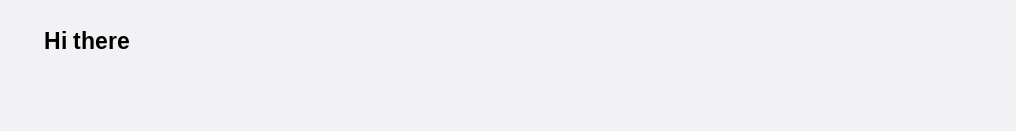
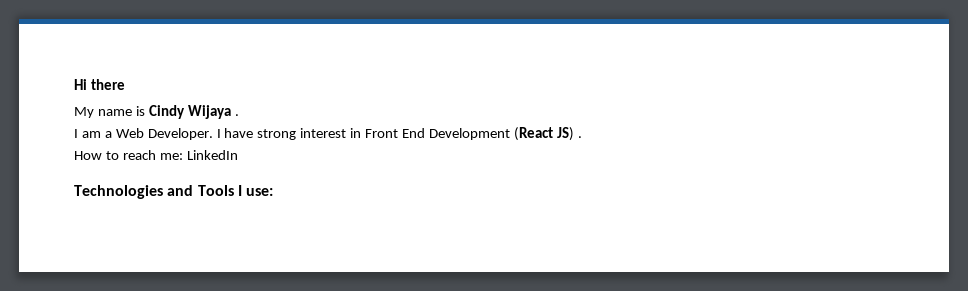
+ My name is Cindy Wijaya .
+ I am a Web Developer. I have strong interest in Front End Development (React JS) .
+ How to reach me: LinkedIn
+ Technologies and Tools I use:

